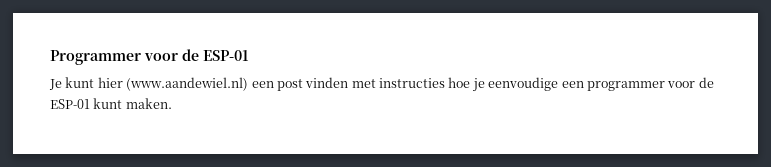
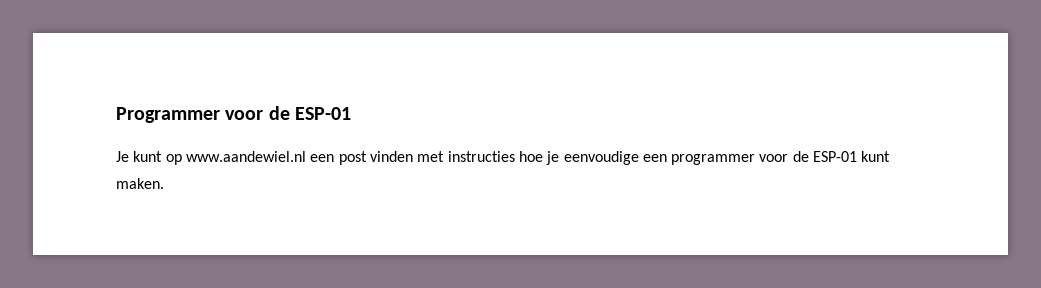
- Je kunt hier (www.aandewiel.nl) een post vinden met instructies hoe je eenvoudige een programmer voor de ESP-01 kunt maken.
+ Je kunt op www.aandewiel.nl een post vinden met instructies hoe je eenvoudige een programmer voor de ESP-01 kunt maken.

